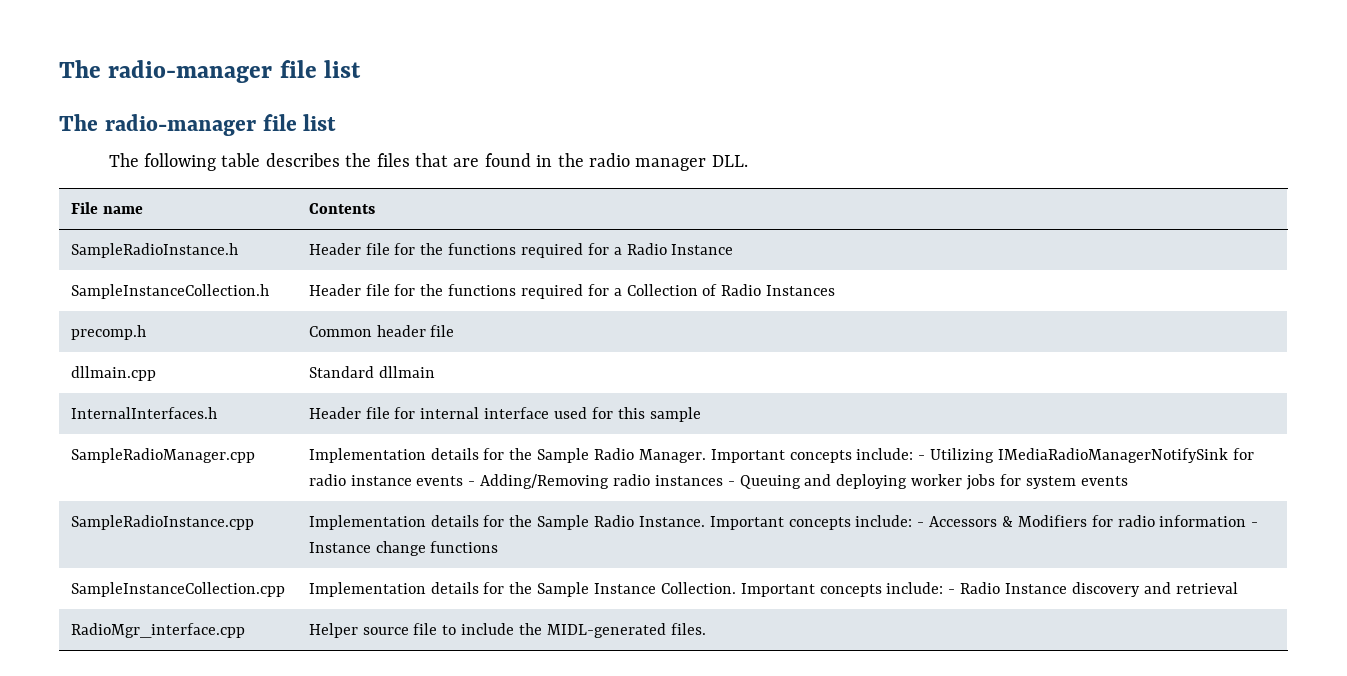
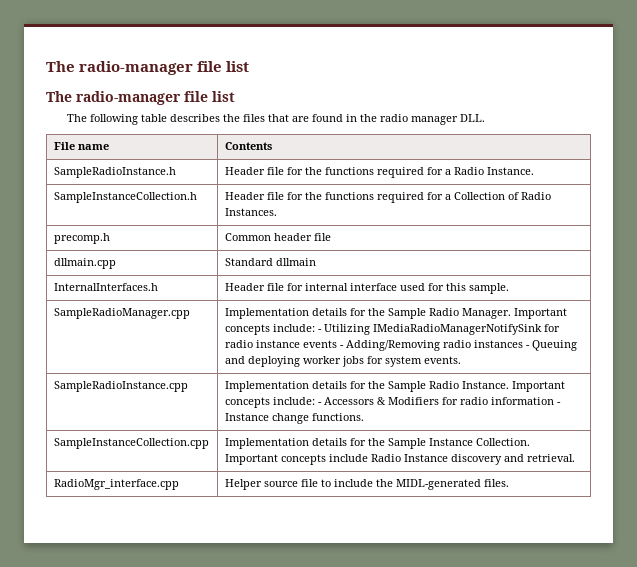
- SampleRadioInstance.h | Header file for the functions required for a Radio Instance
+ SampleRadioInstance.h | Header file for the functions required for a Radio Instance.
- SampleInstanceCollection.h | Header file for the functions required for a Collection of Radio Instances
+ SampleInstanceCollection.h | Header file for the functions required for a Collection of Radio Instances.
- InternalInterfaces.h | Header file for internal interface used for this sample
+ InternalInterfaces.h | Header file for internal interface used for this sample.
- SampleRadioManager.cpp | Implementation details for the Sample Radio Manager. Important concepts include: - Utilizing IMediaRadioManagerNotifySink for radio instance events - Adding/Removing radio instances - Queuing and deploying worker jobs for system events
+ SampleRadioManager.cpp | Implementation details for the Sample Radio Manager. Important concepts include: - Utilizing IMediaRadioManagerNotifySink for radio instance events - Adding/Removing radio instances - Queuing and deploying worker jobs for system events.
- SampleRadioInstance.cpp | Implementation details for the Sample Radio Instance. Important concepts include: - Accessors & Modifiers for radio information - Instance change functions
+ SampleRadioInstance.cpp | Implementation details for the Sample Radio Instance. Important concepts include: - Accessors & Modifiers for radio information - Instance change functions.
- SampleInstanceCollection.cpp | Implementation details for the Sample Instance Collection. Important concepts include: - Radio Instance discovery and retrieval
+ SampleInstanceCollection.cpp | Implementation details for the Sample Instance Collection. Important concepts include Radio Instance discovery and retrieval.

